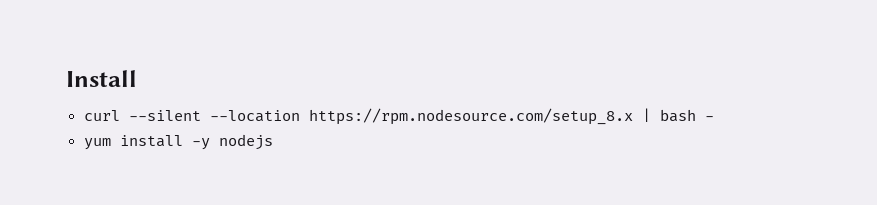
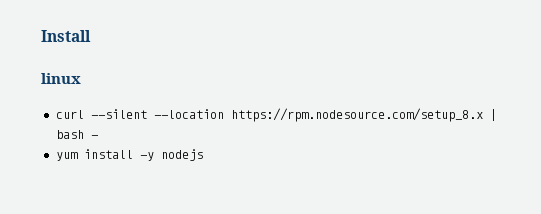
+ linux

